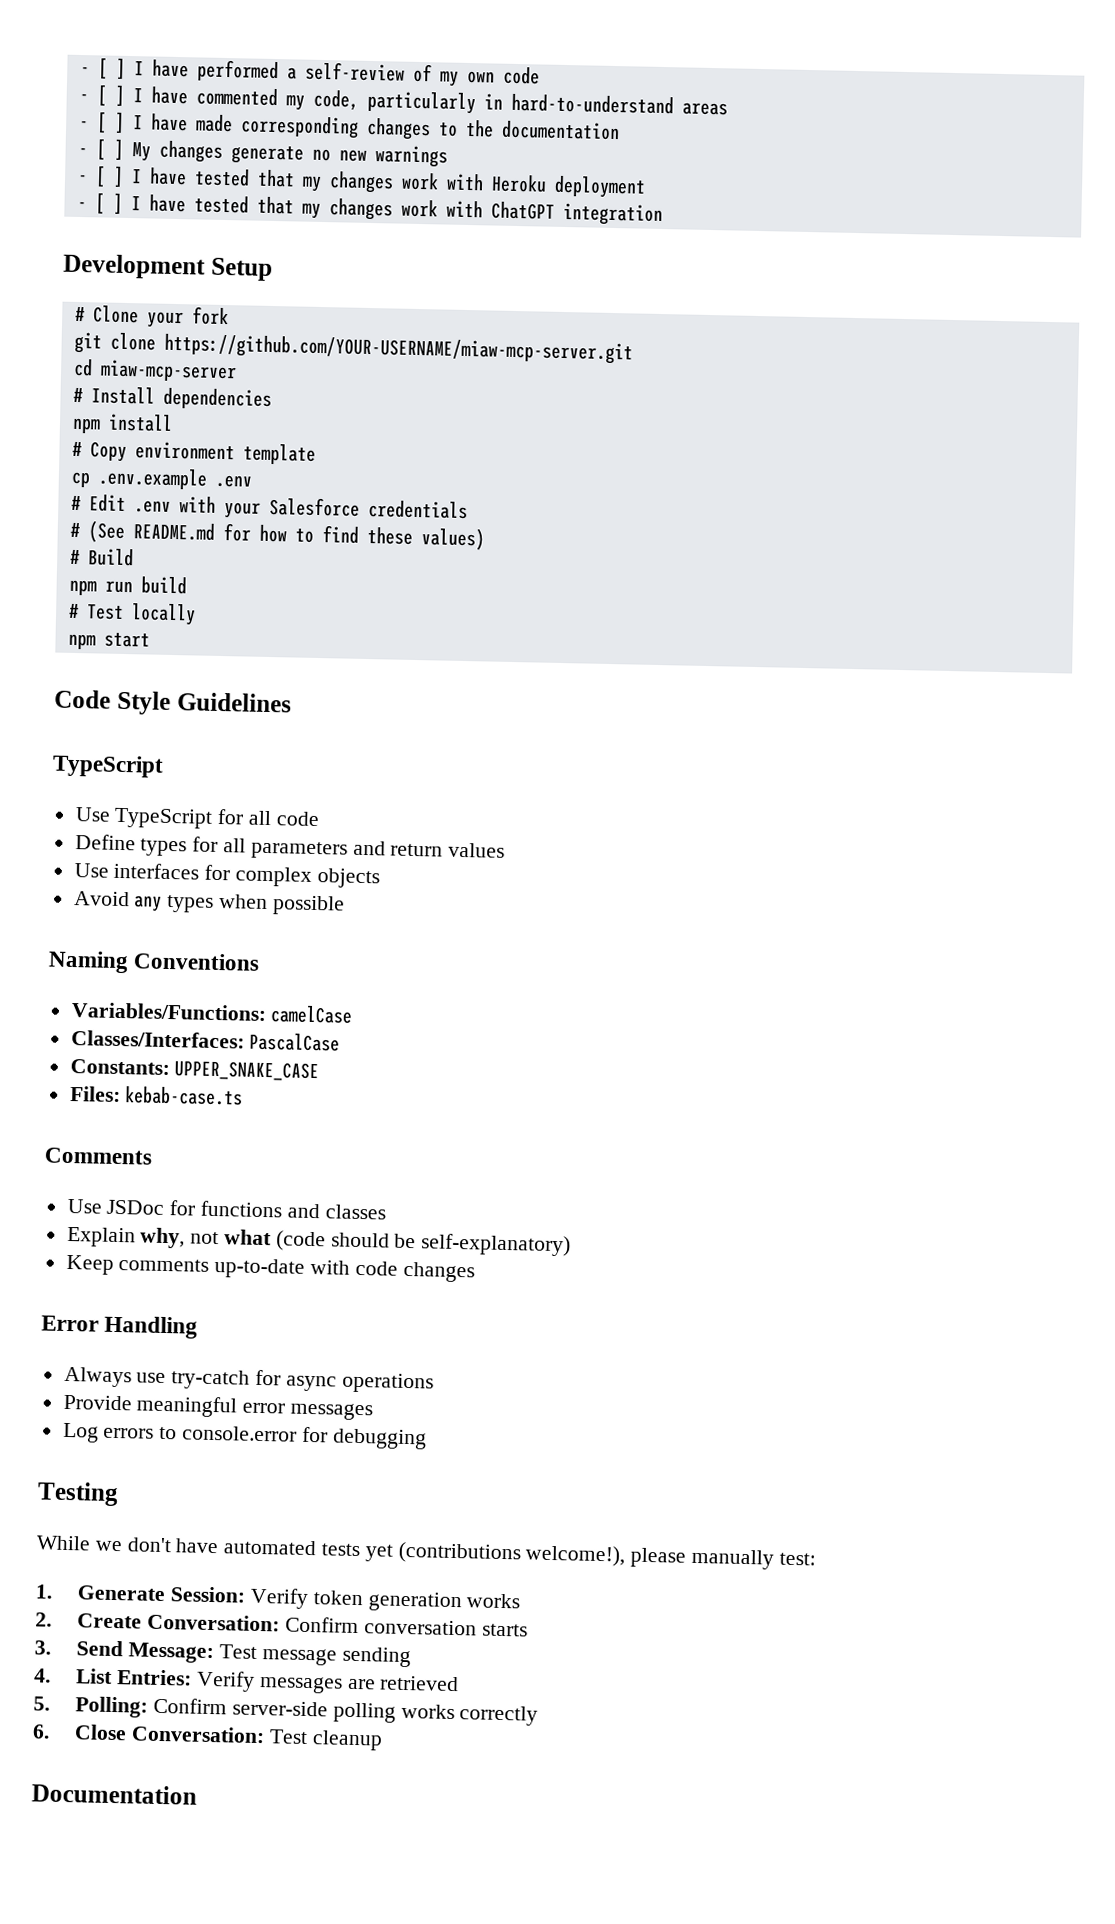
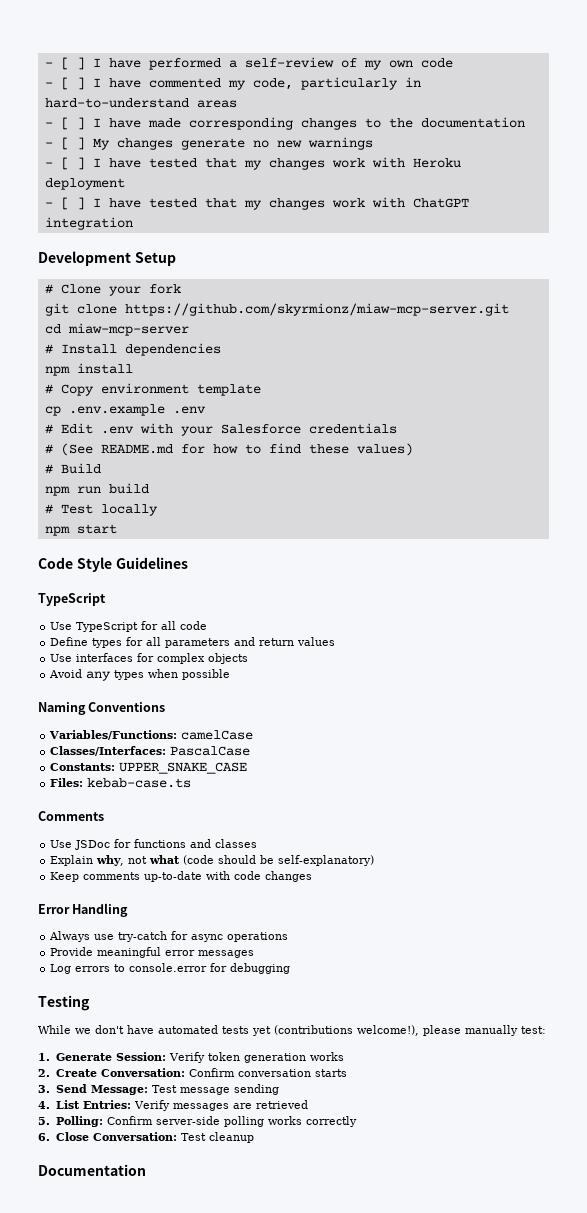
- git clone https://github.com/YOUR-USERNAME/miaw-mcp-server.git
+ git clone https://github.com/skyrmionz/miaw-mcp-server.git

